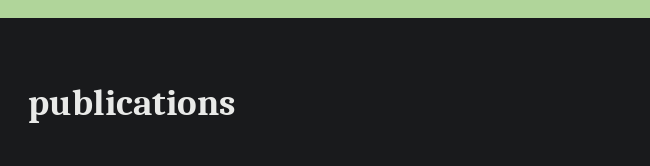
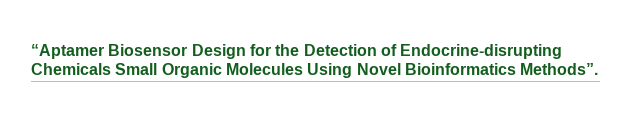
- publications
+ “Aptamer Biosensor Design for the Detection of Endocrine-disrupting Chemicals Small Organic Molecules Using Novel Bioinformatics Methods”.

